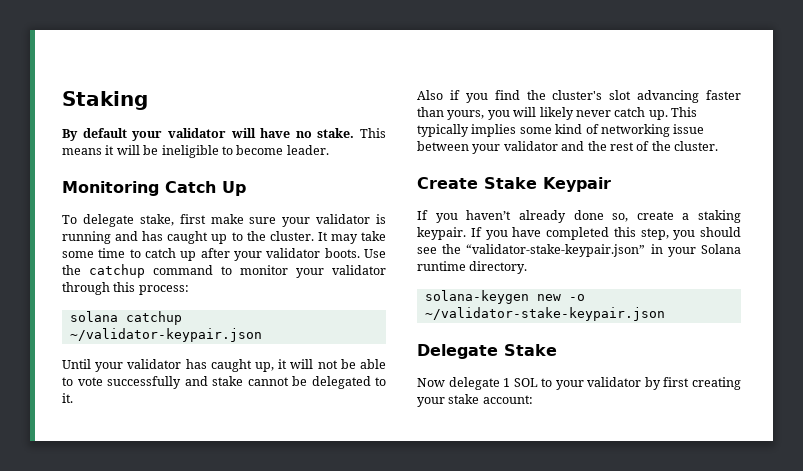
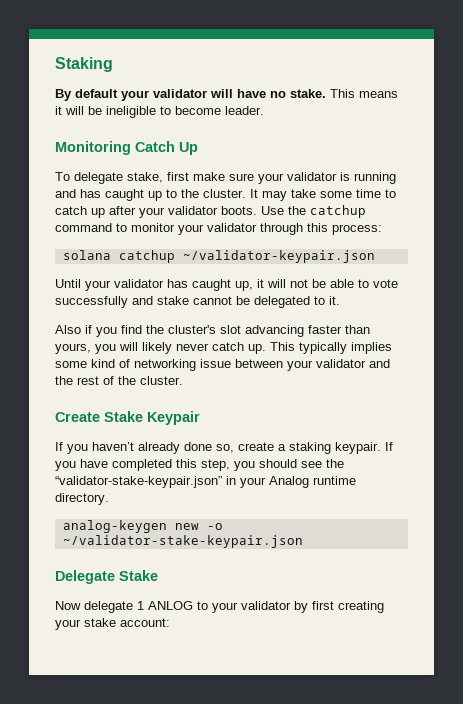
- If you have completed this step, you should see the “validator-stake-keypair.json” in your Solana runtime directory.
+ If you have completed this step, you should see the “validator-stake-keypair.json” in your Analog runtime directory.
- solana-keygen new -o ~/validator-stake-keypair.json
+ analog-keygen new -o ~/validator-stake-keypair.json
- Now delegate 1 SOL to your validator by first creating your stake account:
+ Now delegate 1 ANLOG to your validator by first creating your stake account:

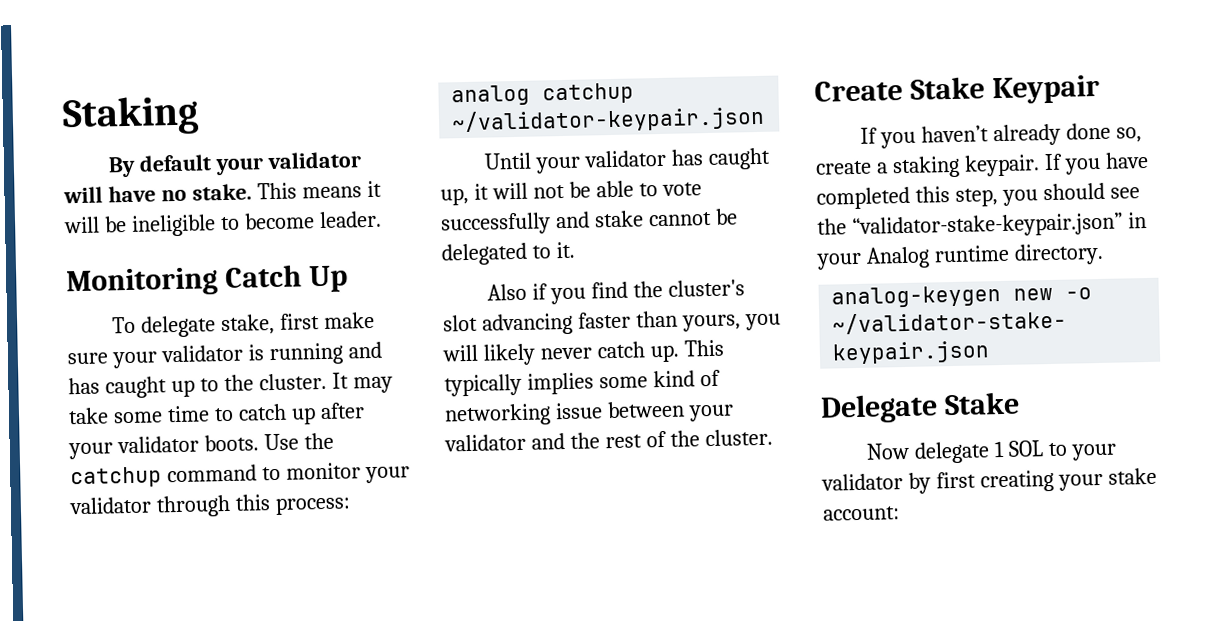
- solana catchup ~/validator-keypair.json
+ analog catchup ~/validator-keypair.json
- Now delegate 1 ANLOG to your validator by first creating your stake account:
+ Now delegate 1 SOL to your validator by first creating your stake account:

